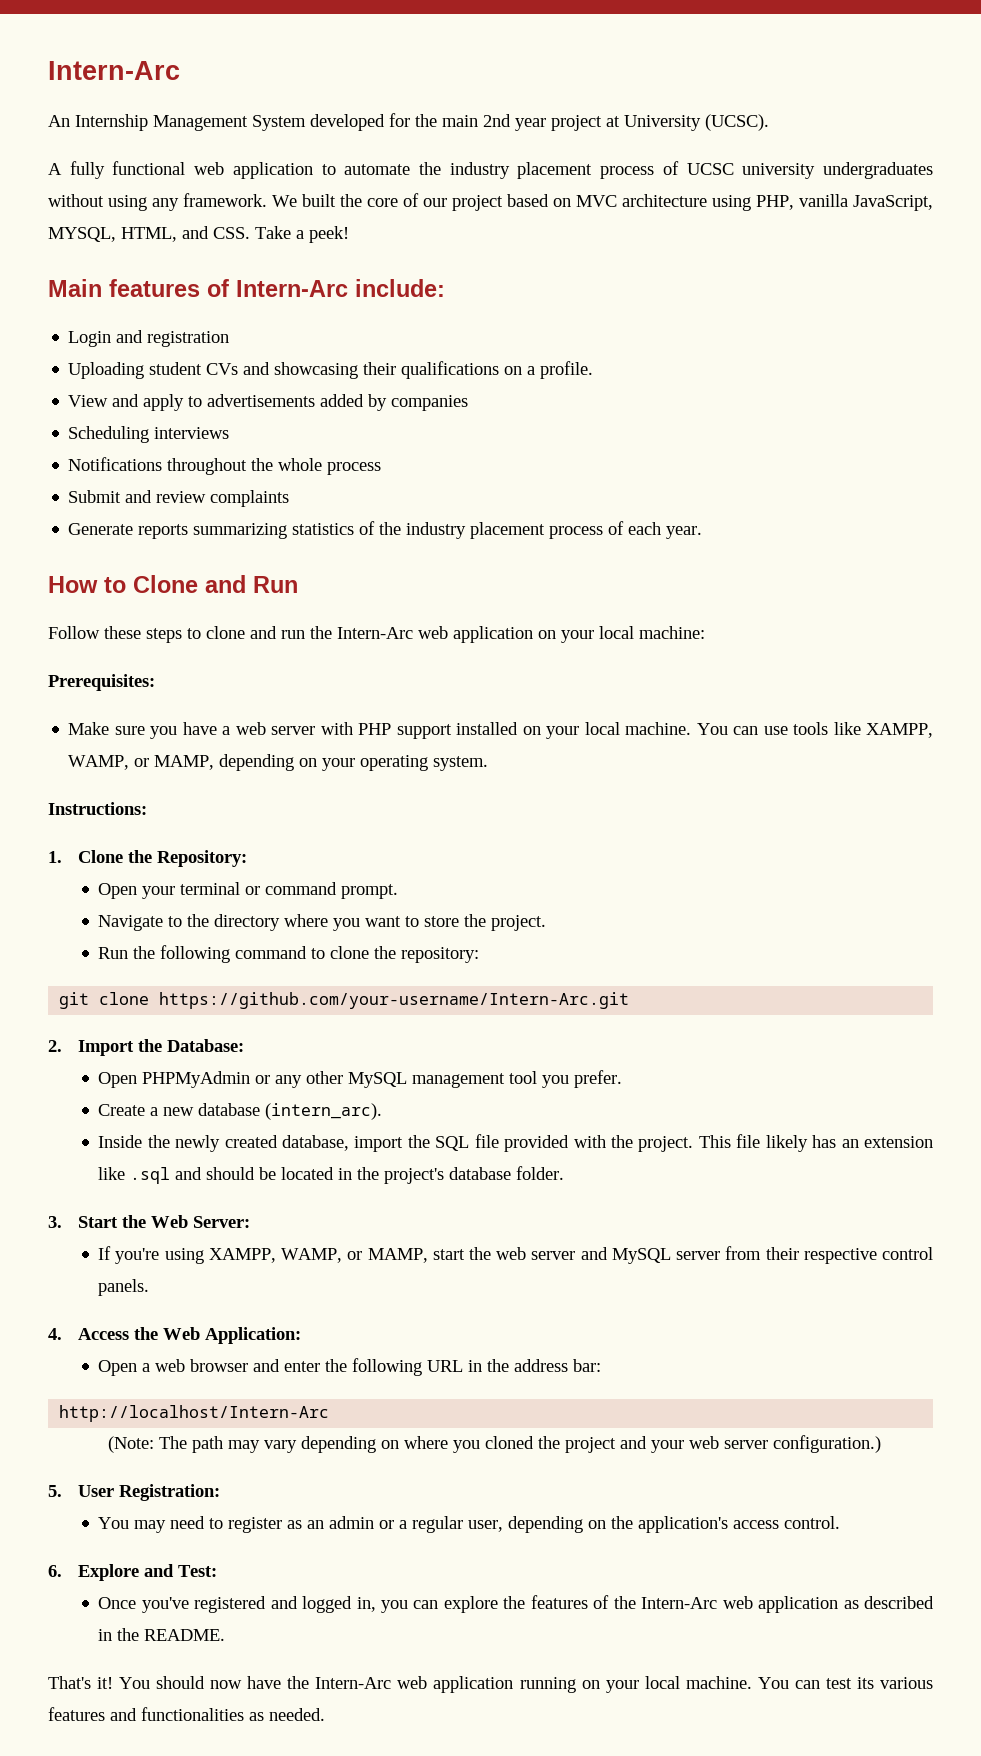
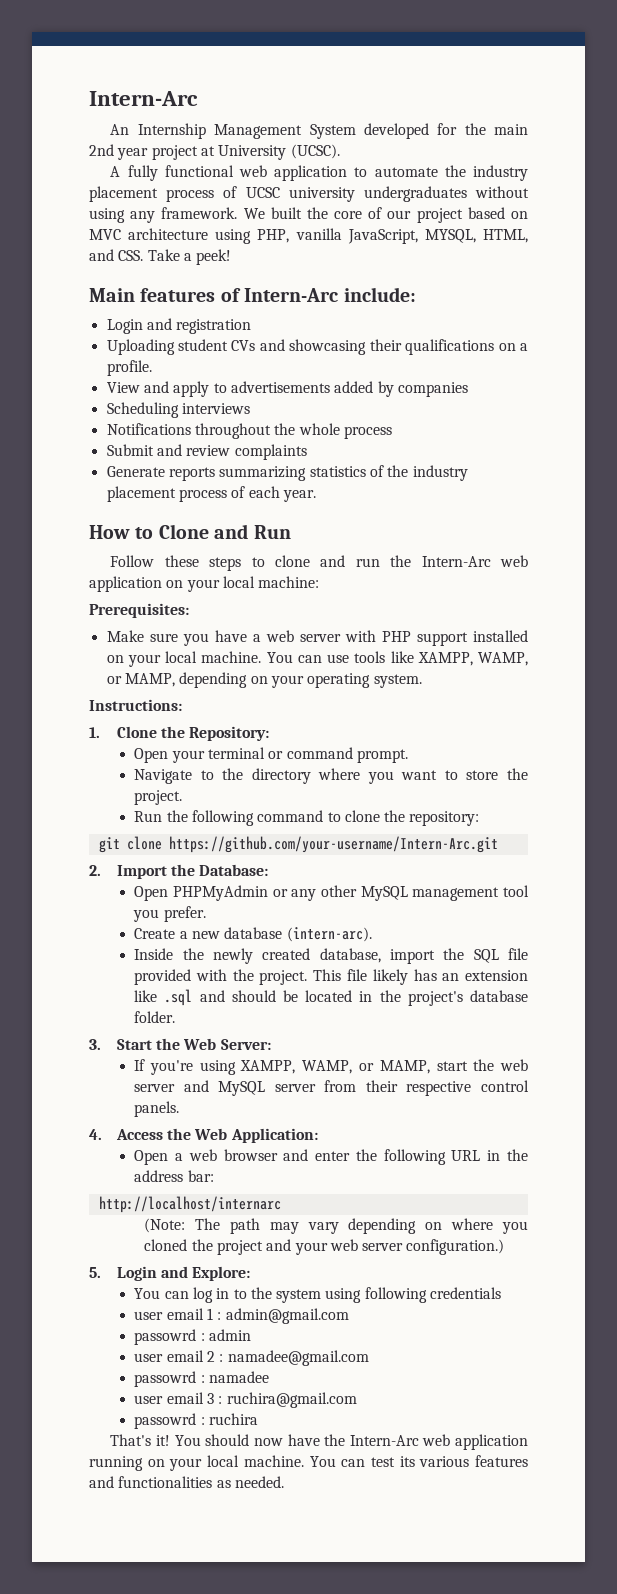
- Create a new database (intern_arc).
+ Create a new database (intern-arc).
- http://localhost/Intern-Arc
+ http://localhost/internarc
- 5. User Registration:
- You may need to register as an admin or a regular user, depending on the application's access control.
- 6. Explore and Test:
- Once you've registered and logged in, you can explore the features of the Intern-Arc web application as described in the README.
+ 5. Login and Explore:
+ You can log in to the system using following credentials
+ user email 1 : admin@gmail.com
+ passowrd : admin
+ user email 2 : namadee@gmail.com
+ passowrd : namadee
+ user email 3 : ruchira@gmail.com
+ passowrd : ruchira

